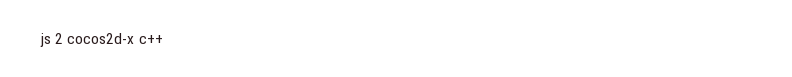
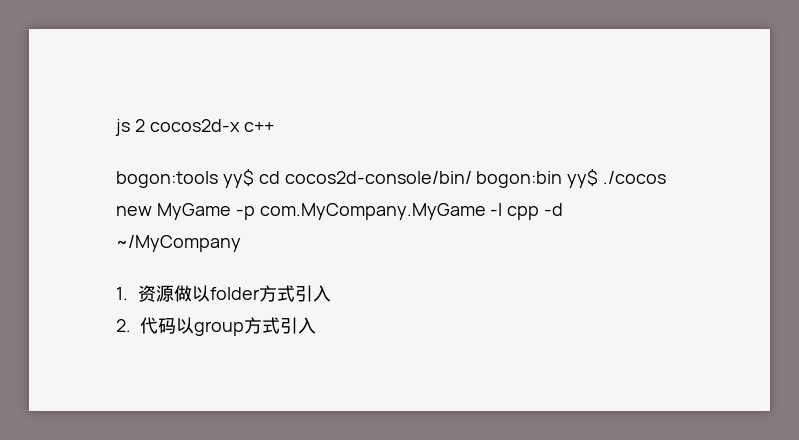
+ bogon:tools yy$ cd cocos2d-console/bin/ bogon:bin yy$ ./cocos new MyGame -p com.MyCompany.MyGame -l cpp -d ~/MyCompany
+ 1.资源做以folder方式引入
+ 2.代码以group方式引入

